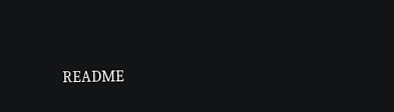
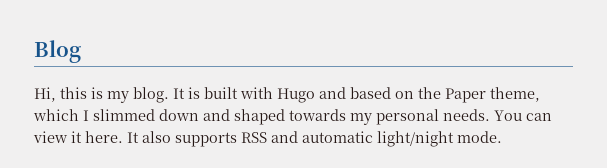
- README
+ Blog
+ Hi, this is my blog. It is built with Hugo and based on the Paper theme, which I slimmed down and shaped towards my personal needs. You can view it here. It also supports RSS and automatic light/night mode.

